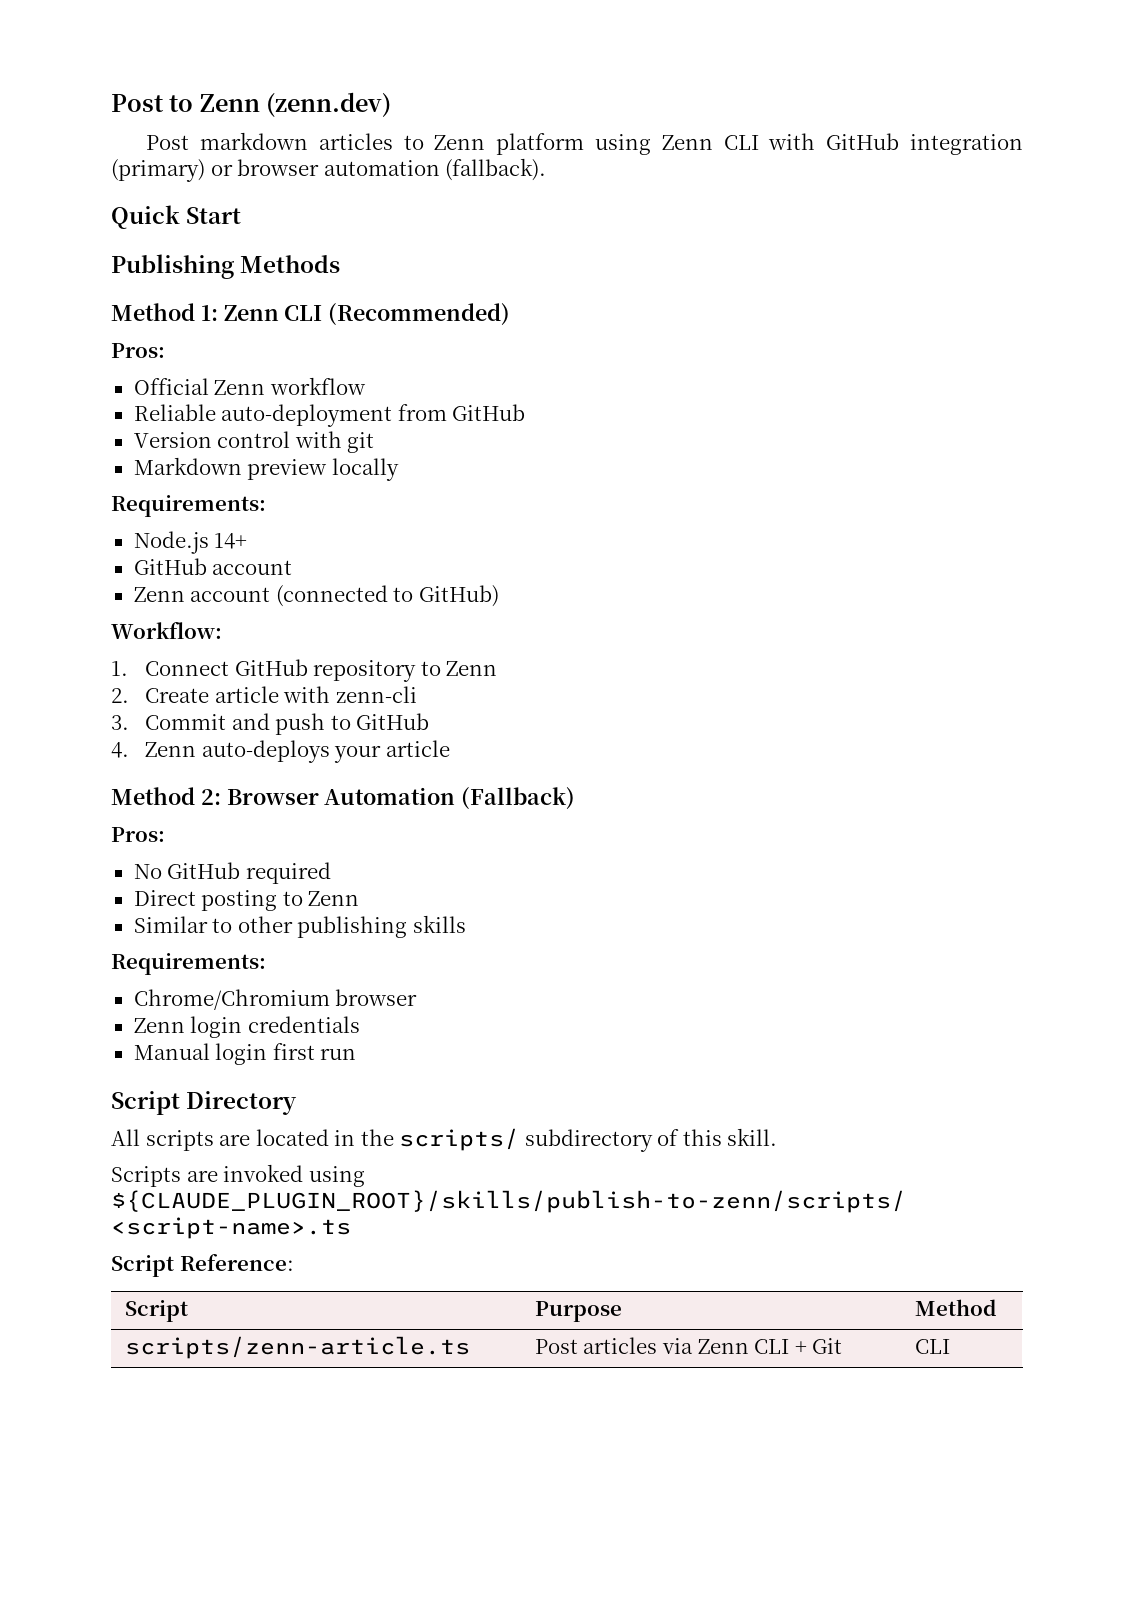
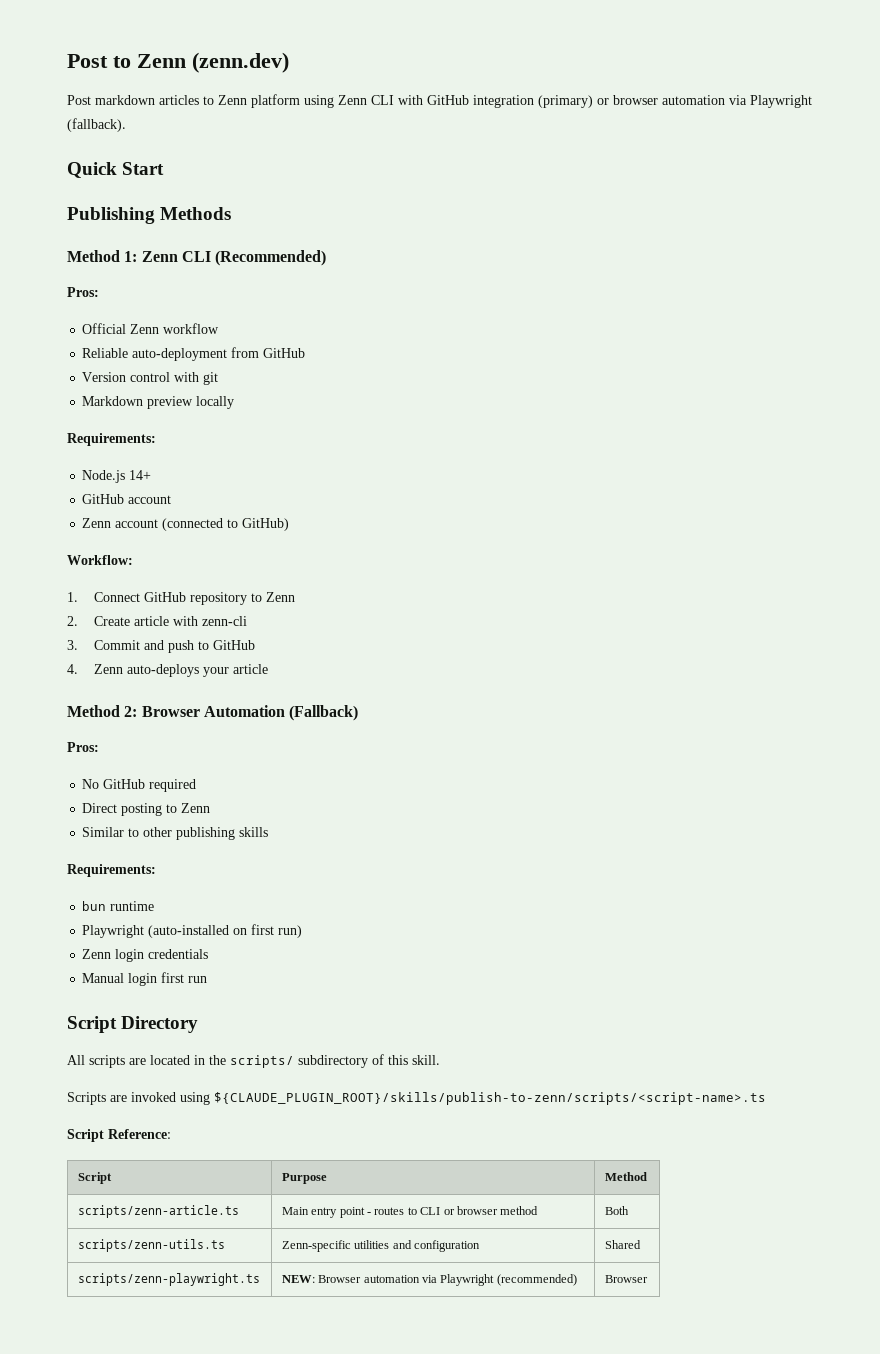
- Post markdown articles to Zenn platform using Zenn CLI with GitHub integration (primary) or browser automation (fallback).
+ Post markdown articles to Zenn platform using Zenn CLI with GitHub integration (primary) or browser automation via Playwright (fallback).
- Chrome/Chromium browser
+ bun runtime
+ Playwright (auto-installed on first run)
- scripts/zenn-article.ts | Post articles via Zenn CLI + Git | CLI
+ scripts/zenn-article.ts | Main entry point - routes to CLI or browser method | Both
+ scripts/zenn-utils.ts | Zenn-specific utilities and configuration | Shared
+ scripts/zenn-playwright.ts | NEW: Browser automation via Playwright (recommended) | Browser

